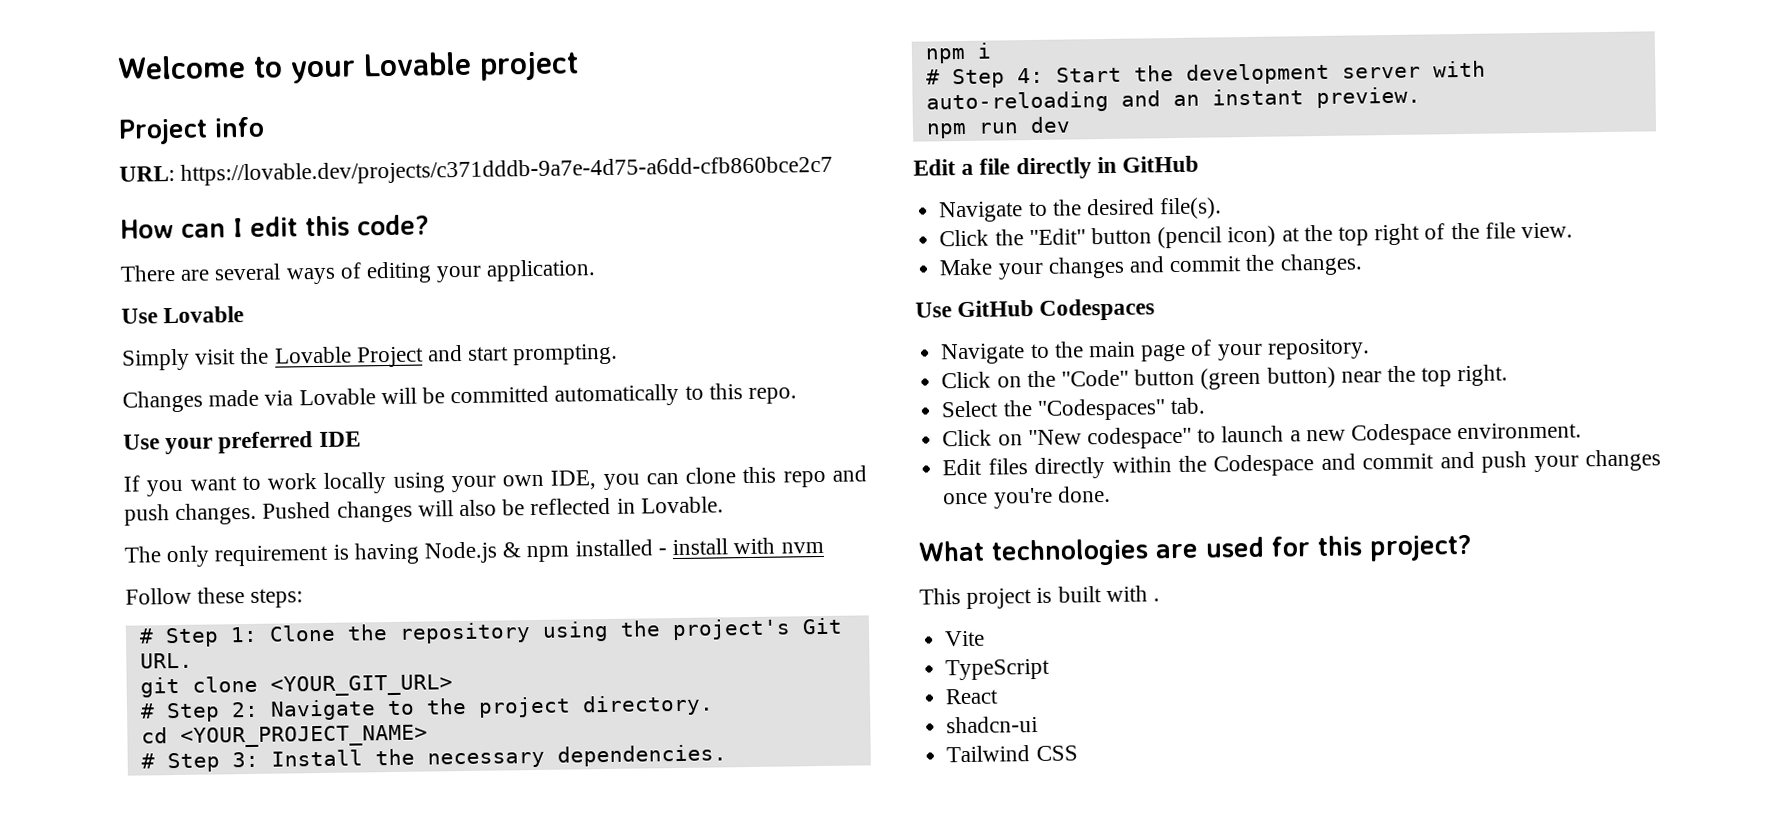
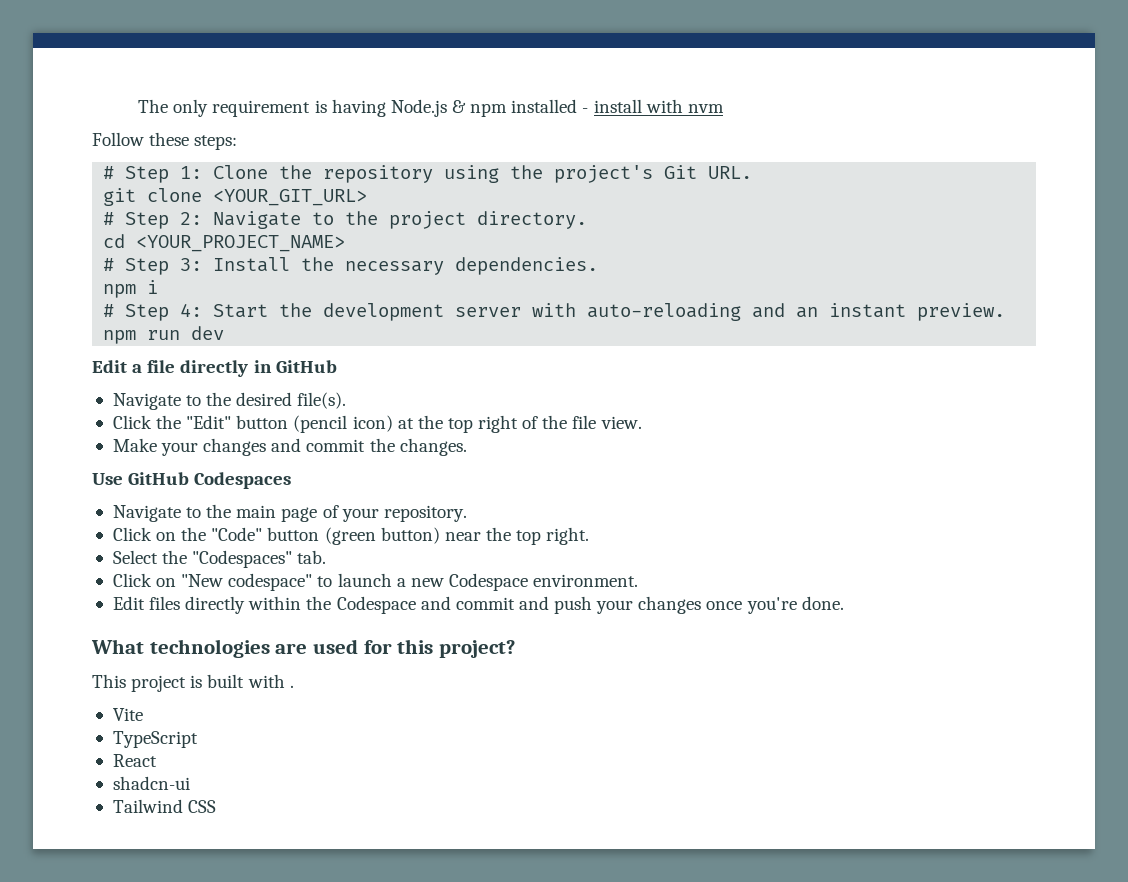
- Welcome to your Lovable project
- Project info
- URL: https://lovable.dev/projects/c371dddb-9a7e-4d75-a6dd-cfb860bce2c7
- How can I edit this code?
- There are several ways of editing your application.
- Use Lovable
- Simply visit the Lovable Project and start prompting.
- Changes made via Lovable will be committed automatically to this repo.
- Use your preferred IDE
- If you want to work locally using your own IDE, you can clone this repo and push changes. Pushed changes will also be reflected in Lovable.

